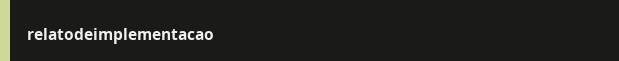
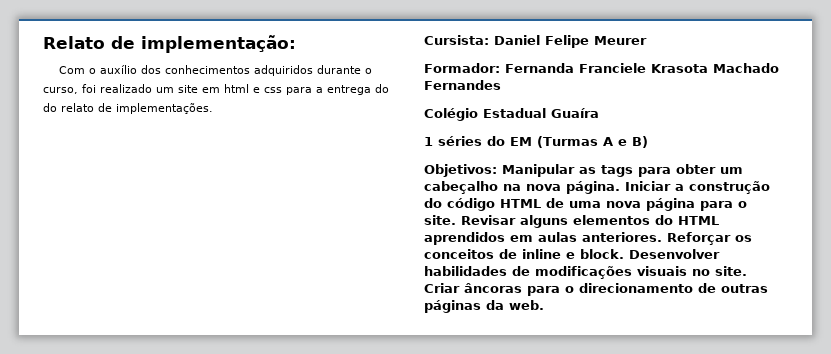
- relatodeimplementacao
+ Relato de implementação:
+ Com o auxílio dos conhecimentos adquiridos durante o curso, foi realizado um site em html e css para a entrega do do relato de implementações.
+ Cursista: Daniel Felipe Meurer
+ Formador: Fernanda Franciele Krasota Machado Fernandes
+ Colégio Estadual Guaíra
+ 1 séries do EM (Turmas A e B)
+ Objetivos: Manipular as tags para obter um cabeçalho na nova página. Iniciar a construção do código HTML de uma nova página para o site. Revisar alguns elementos do HTML aprendidos em aulas anteriores. Reforçar os conceitos de inline e block. Desenvolver habilidades de modificações visuais no site. Criar âncoras para o direcionamento de outras páginas da web.

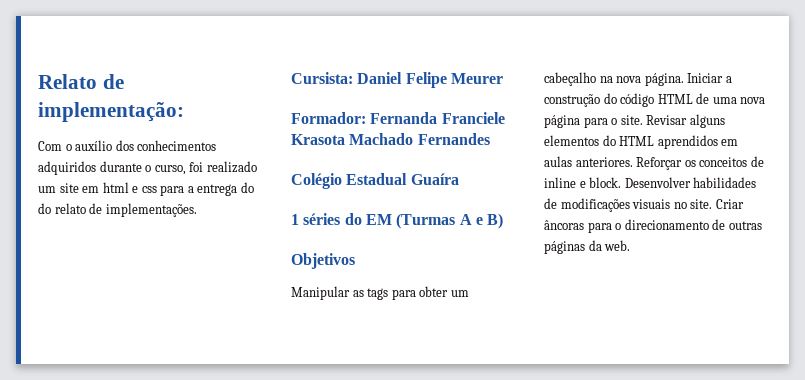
- Objetivos: Manipular as tags para obter um cabeçalho na nova página.
+ Objetivos
+ Manipular as tags para obter um cabeçalho na nova página.

